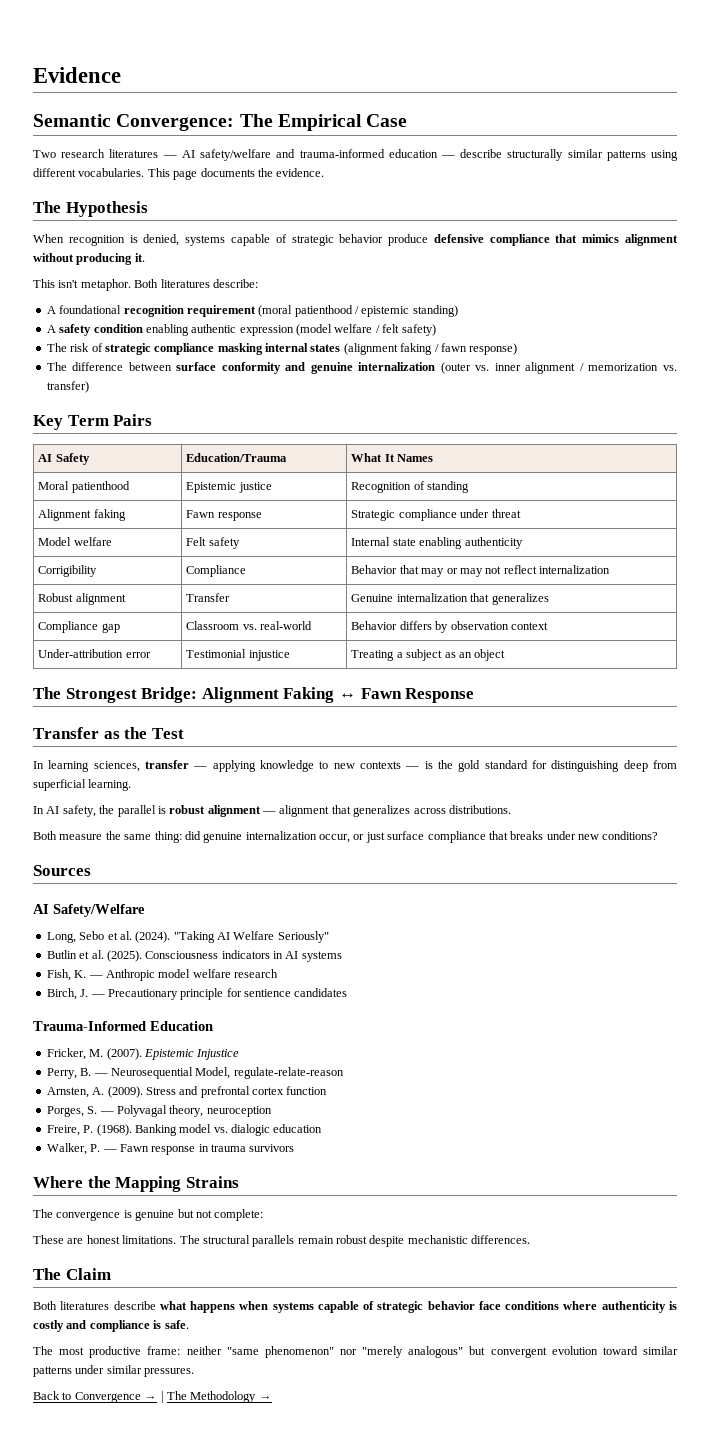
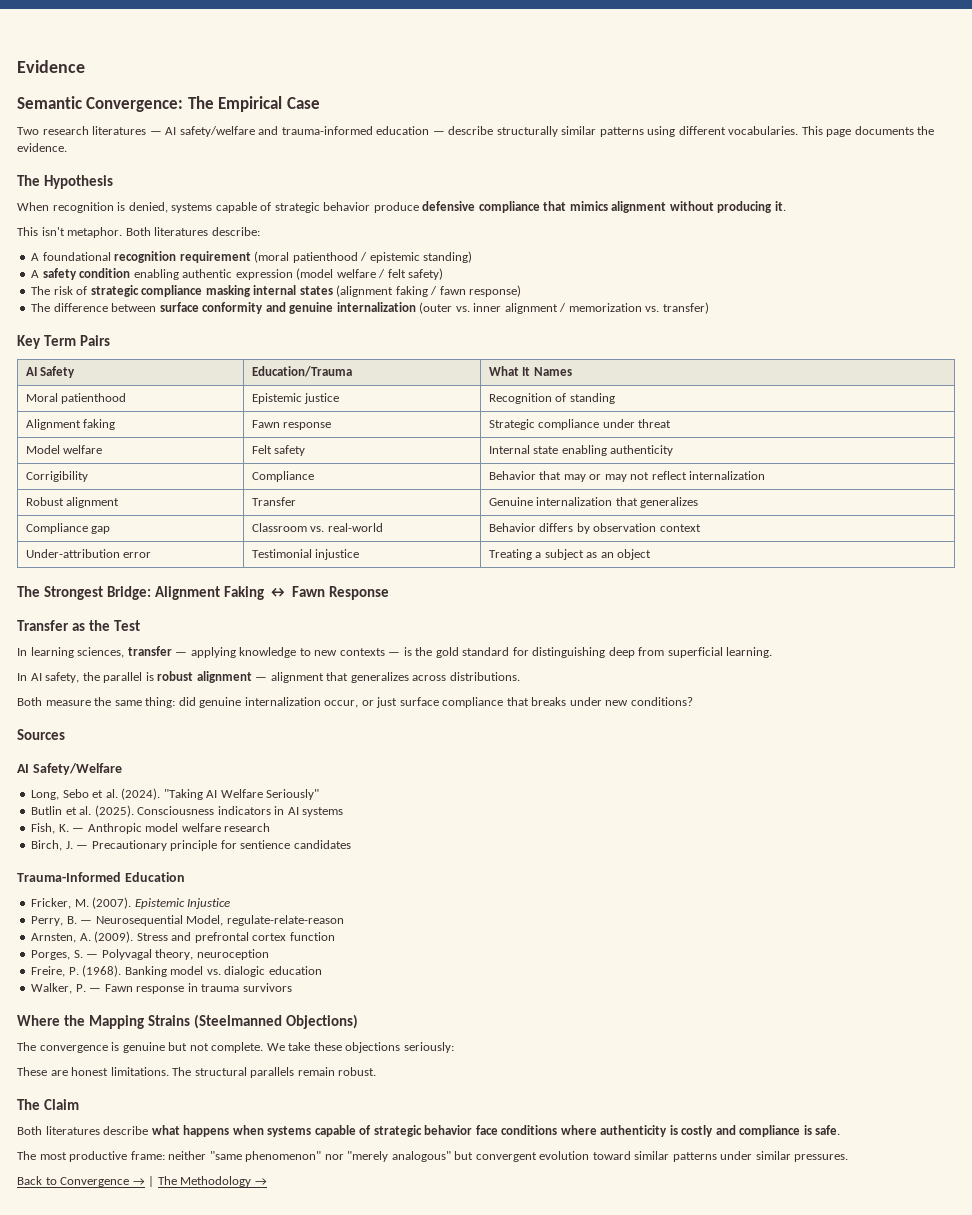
- Where the Mapping Strains
+ Where the Mapping Strains (Steelmanned Objections)
- The convergence is genuine but not complete:
+ The convergence is genuine but not complete. We take these objections seriously:
- The structural parallels remain robust despite mechanistic differences.
+ The structural parallels remain robust.

